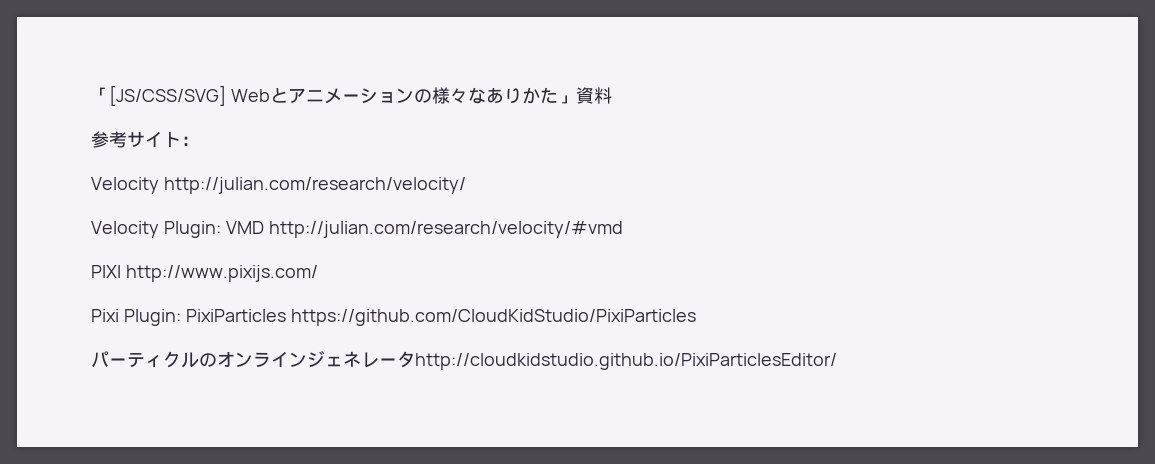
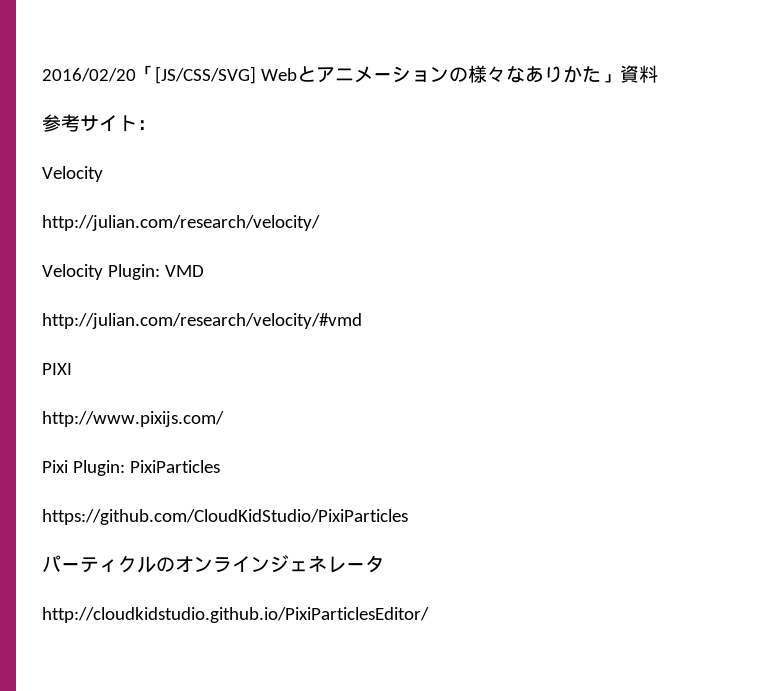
- 「[JS/CSS/SVG] Webとアニメーションの様々なありかた」資料
+ 2016/02/20「[JS/CSS/SVG] Webとアニメーションの様々なありかた」資料
  参考サイト：
- Velocity http://julian.com/research/velocity/
+ Velocity
+ http://julian.com/research/velocity/
- Velocity Plugin: VMD http://julian.com/research/velocity/#vmd
+ Velocity Plugin: VMD
+ http://julian.com/research/velocity/#vmd
- PIXI http://www.pixijs.com/
+ PIXI
+ http://www.pixijs.com/
- Pixi Plugin: PixiParticles https://github.com/CloudKidStudio/PixiParticles
+ Pixi Plugin: PixiParticles
+ https://github.com/CloudKidStudio/PixiParticles
- パーティクルのオンラインジェネレータhttp://cloudkidstudio.github.io/PixiParticlesEditor/
+ パーティクルのオンラインジェネレータ
+ http://cloudkidstudio.github.io/PixiParticlesEditor/

